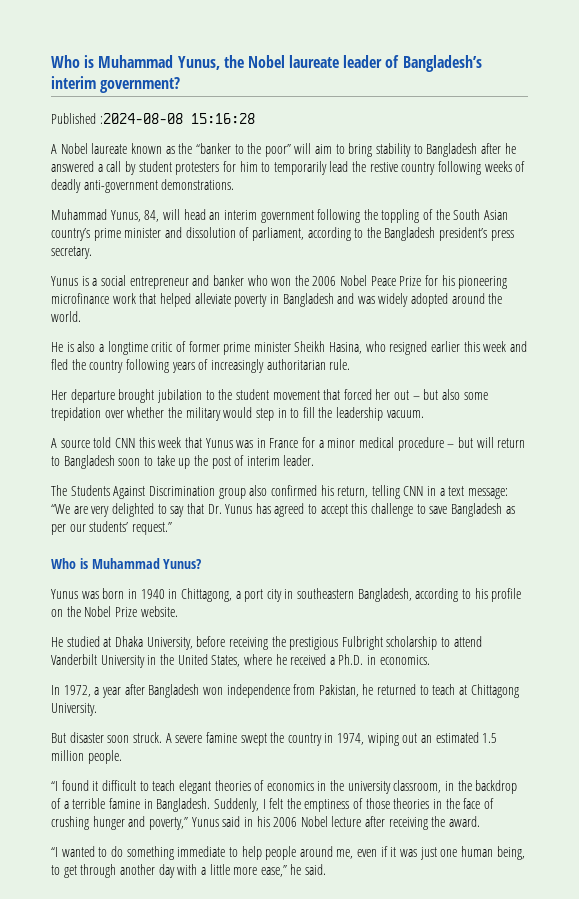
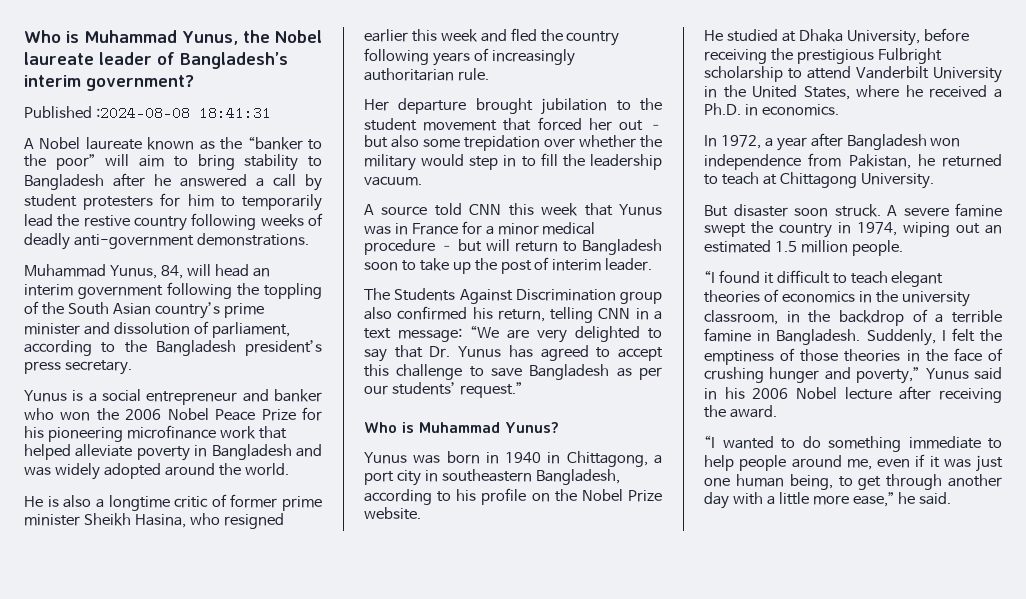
- Published :2024-08-08 15:16:28
+ Published :2024-08-08 18:41:31

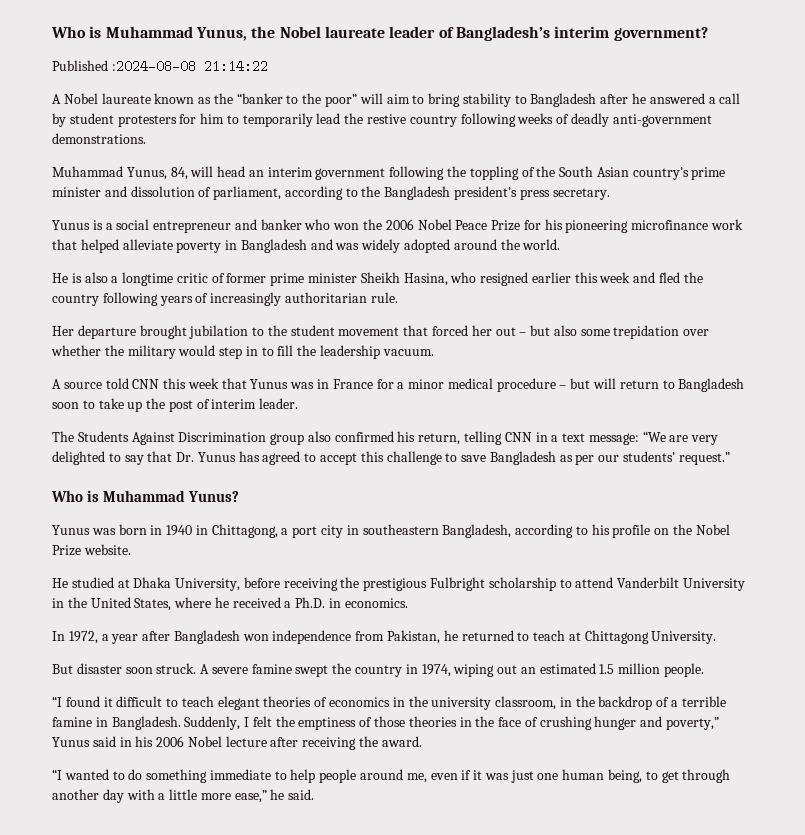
- Published :2024-08-08 18:41:31
+ Published :2024-08-08 21:14:22

